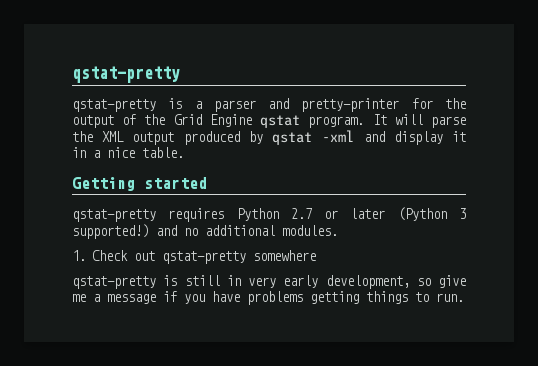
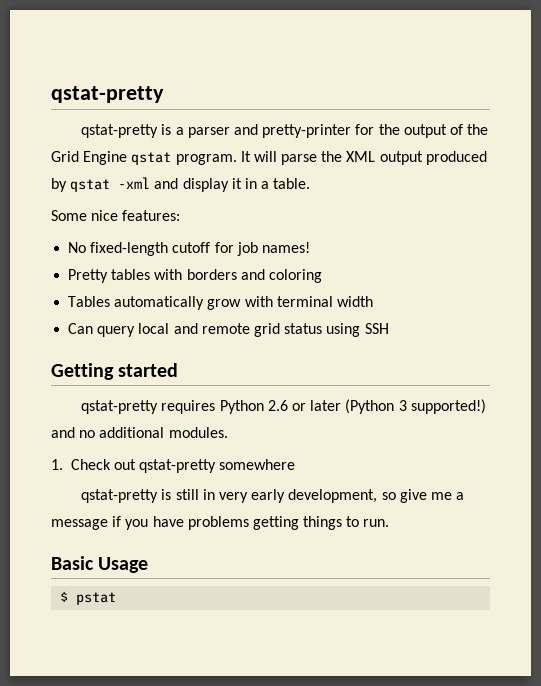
- It will parse the XML output produced by qstat -xml and display it in a nice table.
+ It will parse the XML output produced by qstat -xml and display it in a table.
+ Some nice features:
+ No fixed-length cutoff for job names!
+ Pretty tables with borders and coloring
+ Tables automatically grow with terminal width
+ Can query local and remote grid status using SSH
- qstat-pretty requires Python 2.7 or later (Python 3 supported!) and no additional modules.
+ qstat-pretty requires Python 2.6 or later (Python 3 supported!) and no additional modules.
+ Basic Usage
+ $ pstat

